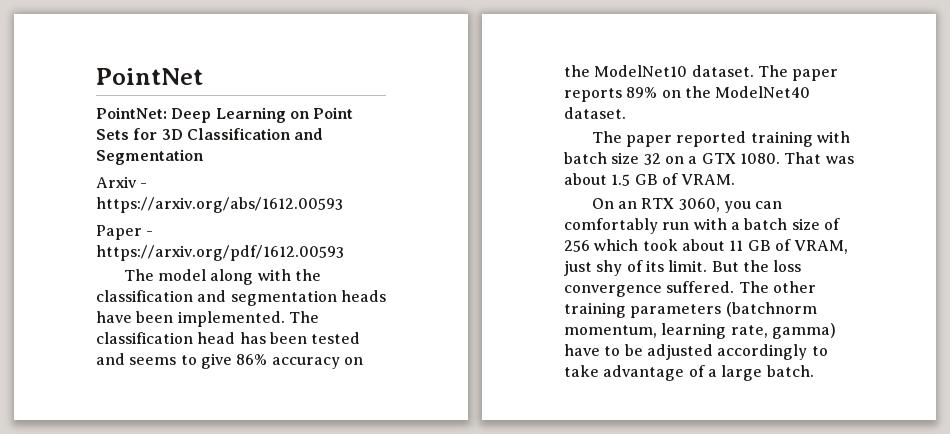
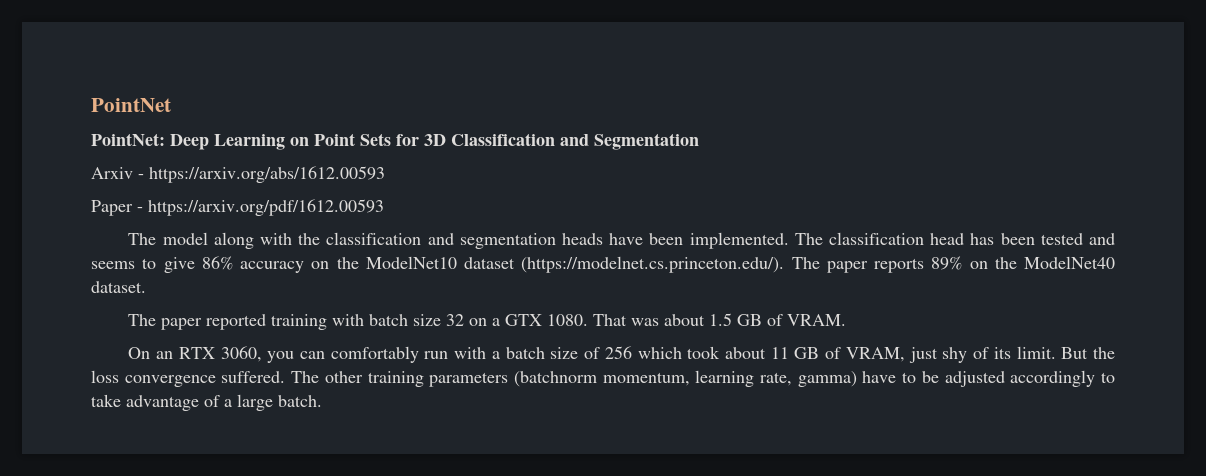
- The classification head has been tested and seems to give 86% accuracy on the ModelNet10 dataset. The paper reports 89% on the ModelNet40 dataset.
+ The classification head has been tested and seems to give 86% accuracy on the ModelNet10 dataset (https://modelnet.cs.princeton.edu/). The paper reports 89% on the ModelNet40 dataset.

